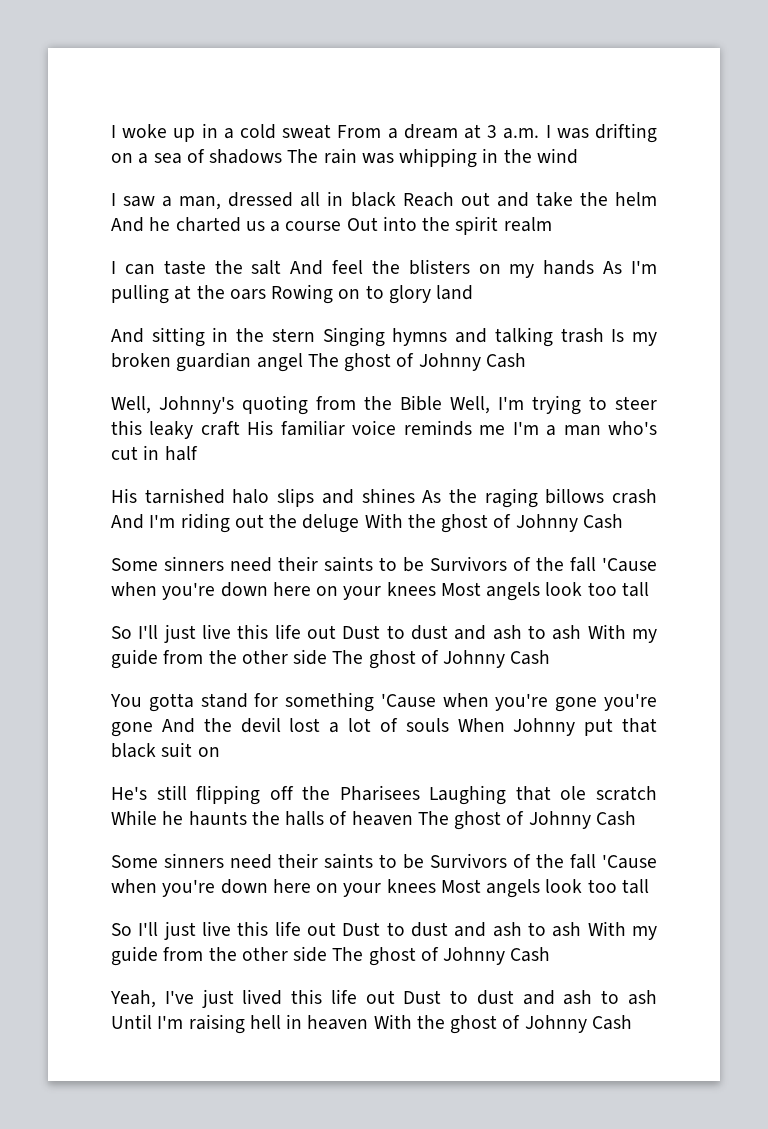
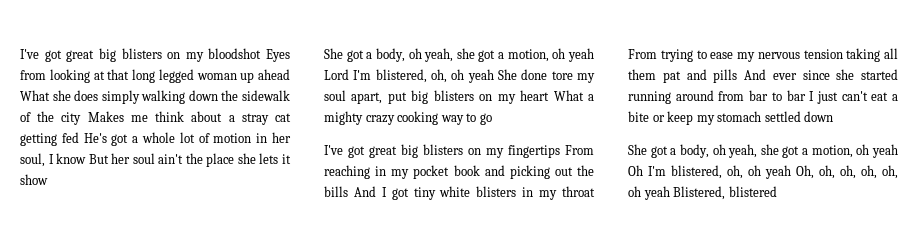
- I woke up in a cold sweat From a dream at 3 a.m. I was drifting on a sea of shadows The rain was whipping in the wind
- I saw a man, dressed all in black Reach out and take the helm And he charted us a course Out into the spirit realm
- I can taste the salt And feel the blisters on my hands As I'm pulling at the oars Rowing on to glory land
- And sitting in the stern Singing hymns and talking trash Is my broken guardian angel The ghost of Johnny Cash
- Well, Johnny's quoting from the Bible Well, I'm trying to steer this leaky craft His familiar voice reminds me I'm a man who's cut in half
- His tarnished halo slips and shines As the raging billows crash And I'm riding out the deluge With the ghost of Johnny Cash
- Some sinners need their saints to be Survivors of the fall 'Cause when you're down here on your knees Most angels look too tall
- So I'll just live this life out Dust to dust and ash to ash With my guide from the other side The ghost of Johnny Cash
- You gotta stand for something 'Cause when you're gone you're gone And the devil lost a lot of souls When Johnny put that black suit on
- He's still flipping off the Pharisees Laughing that ole scratch While he haunts the halls of heaven The ghost of Johnny Cash
- Some sinners need their saints to be Survivors of the fall 'Cause when you're down here on your knees Most angels look too tall
- So I'll just live this life out Dust to dust and ash to ash With my guide from the other side The ghost of Johnny Cash
- Yeah, I've just lived this life out Dust to dust and ash to ash Until I'm raising hell in heaven With the ghost of Johnny Cash
+ I've got great big blisters on my bloodshot Eyes from looking at that long legged woman up ahead What she does simply walking down the sidewalk of the city Makes me think about a stray cat getting fed He's got a whole lot of motion in her soul, I know But her soul ain't the place she lets it show
+ She got a body, oh yeah, she got a motion, oh yeah Lord I'm blistered, oh, oh yeah She done tore my soul apart, put big blisters on my heart What a mighty crazy cooking way to go
+ I've got great big blisters on my fingertips From reaching in my pocket book and picking out the bills And I got tiny white blisters in my throat From trying to ease my nervous tension taking all them pat and pills And ever since she started running around from bar to bar I just can't eat a bite or keep my stomach settled down
+ She got a body, oh yeah, she got a motion, oh yeah Oh I'm blistered, oh, oh yeah Oh, oh, oh, oh, oh, oh yeah Blistered, blistered

